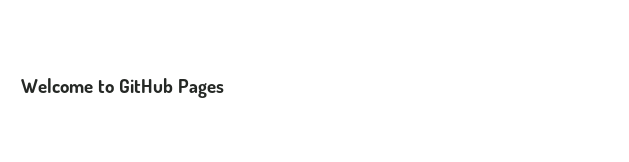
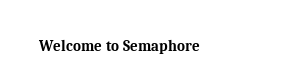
- Welcome to GitHub Pages
+ Welcome to Semaphore

